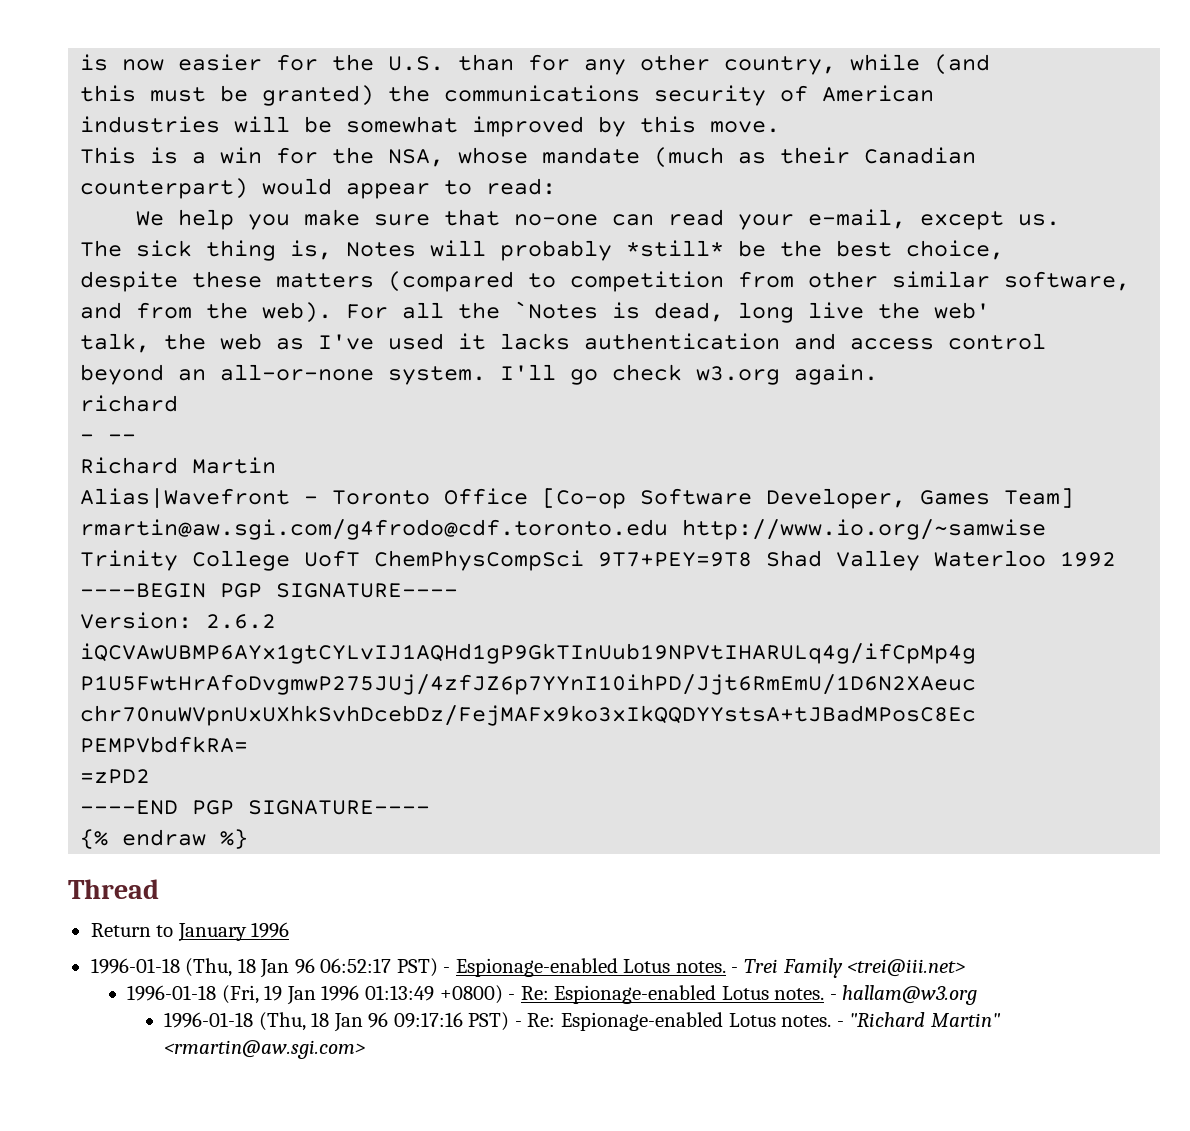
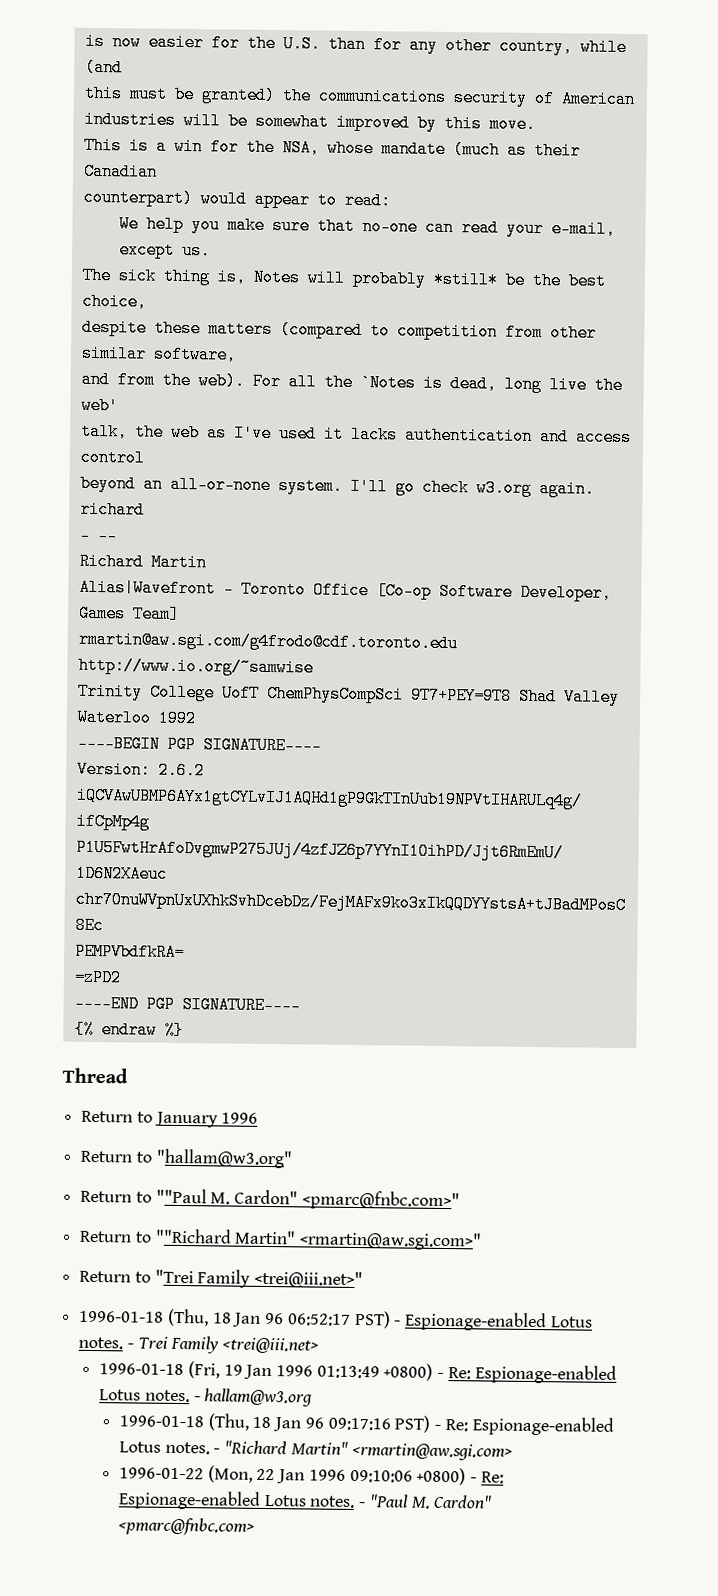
+ Return to "hallam@w3.org"
+ Return to ""Paul M. Cardon" <pmarc@fnbc.com>"
+ Return to ""Richard Martin" <rmartin@aw.sgi.com>"
+ Return to "Trei Family <trei@iii.net>"
+ 1996-01-22 (Mon, 22 Jan 1996 09:10:06 +0800) - Re: Espionage-enabled Lotus notes. - "Paul M. Cardon" <pmarc@fnbc.com>

